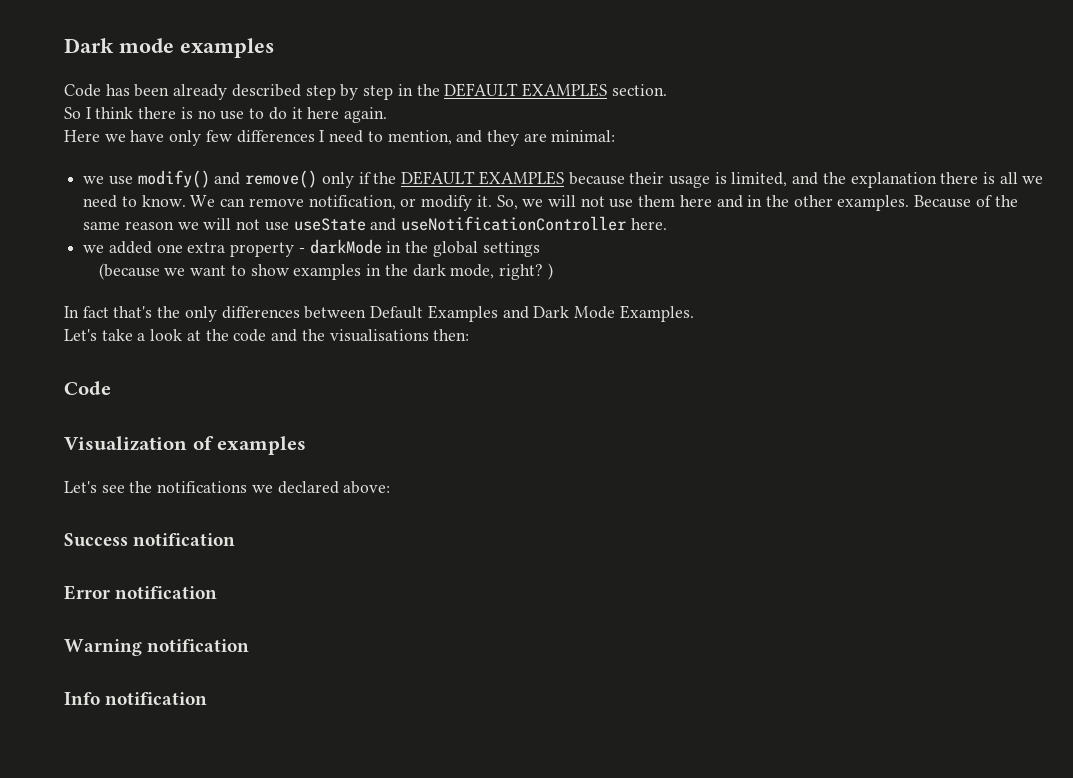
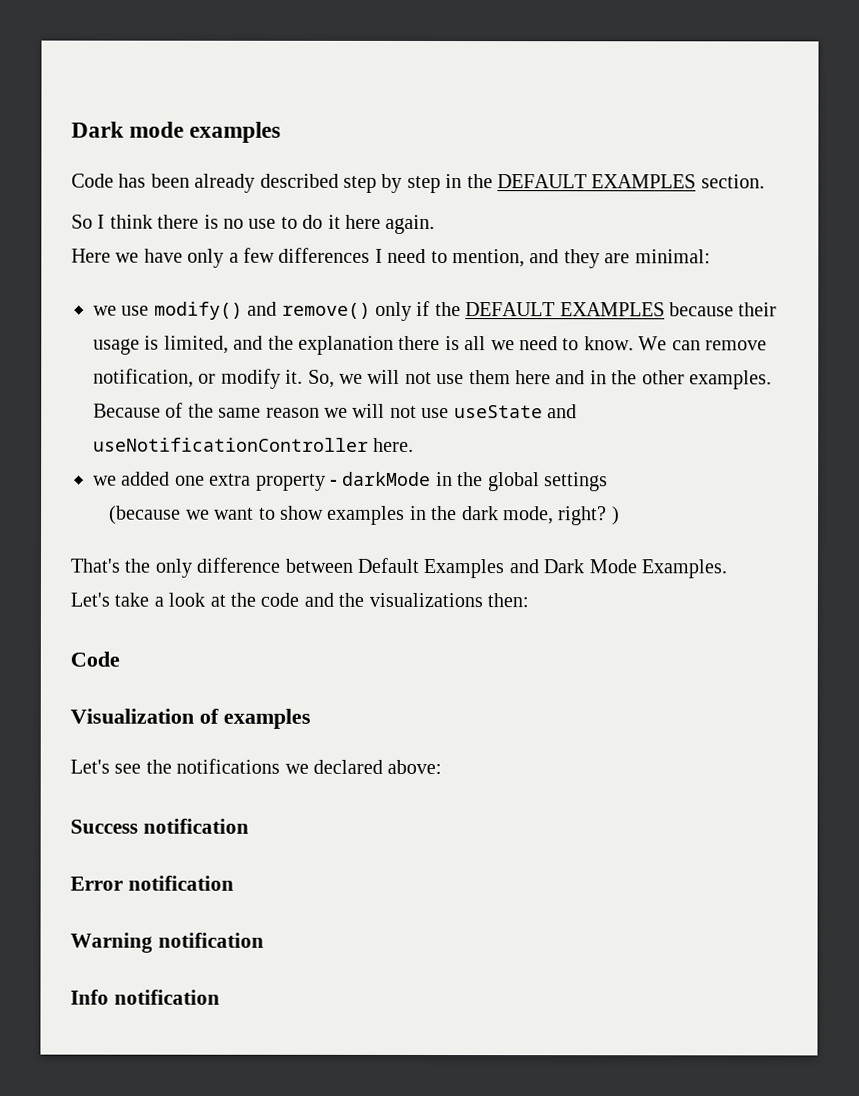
- Here we have only few differences I need to mention, and they are minimal:
+ Here we have only a few differences I need to mention, and they are minimal:
- In fact that's the only differences between Default Examples and Dark Mode Examples.
+ That's the only difference between Default Examples and Dark Mode Examples.
- Let's take a look at the code and the visualisations then:
+ Let's take a look at the code and the visualizations then:

